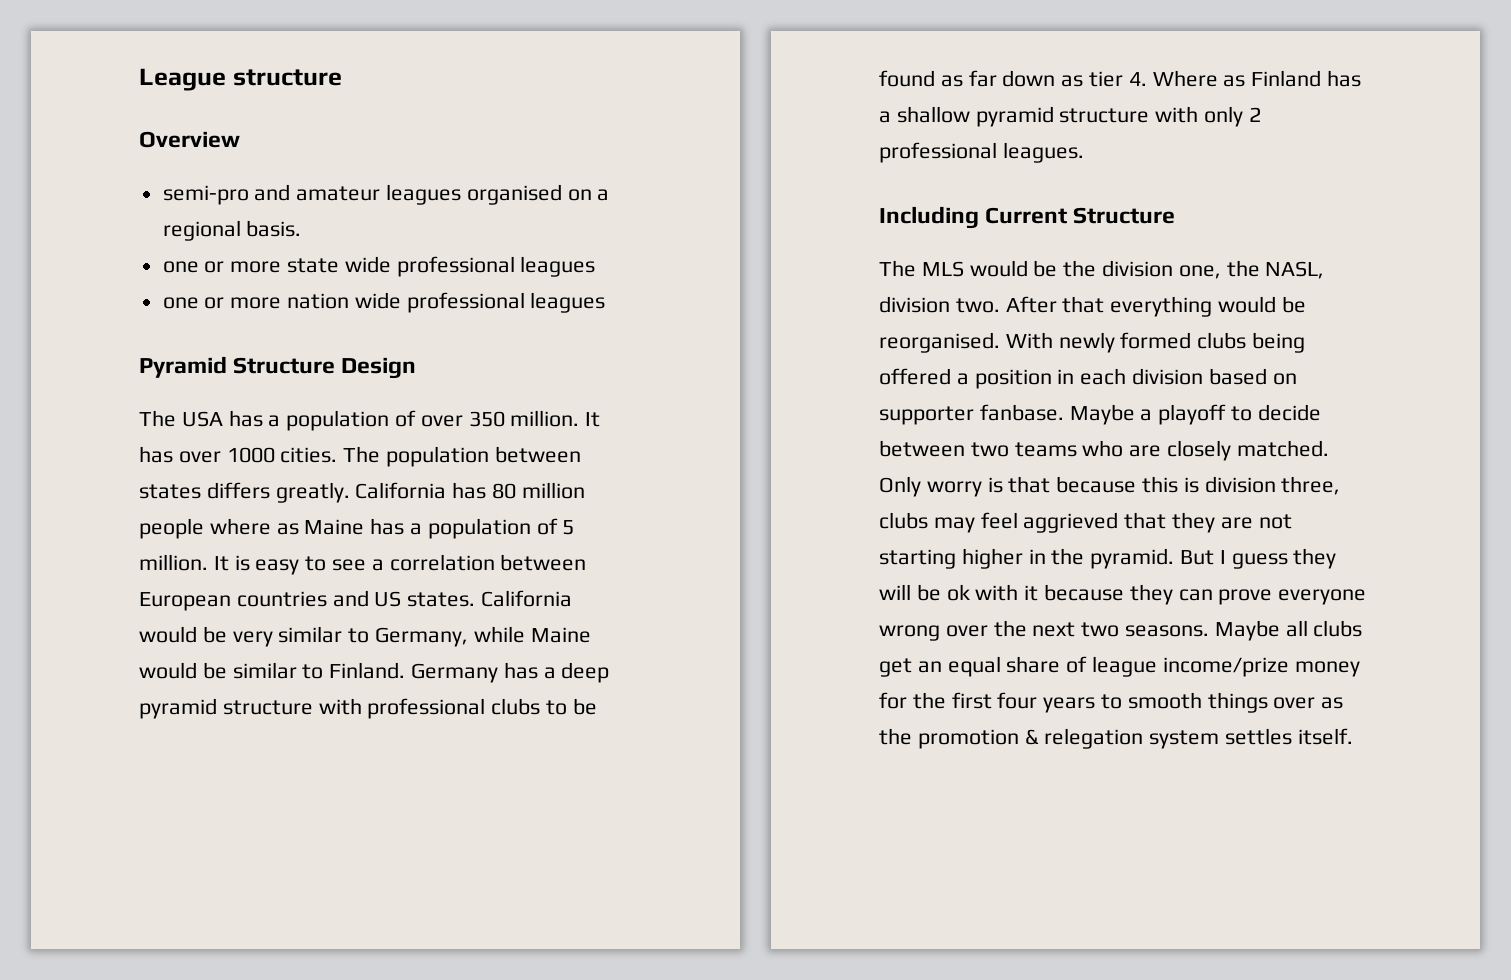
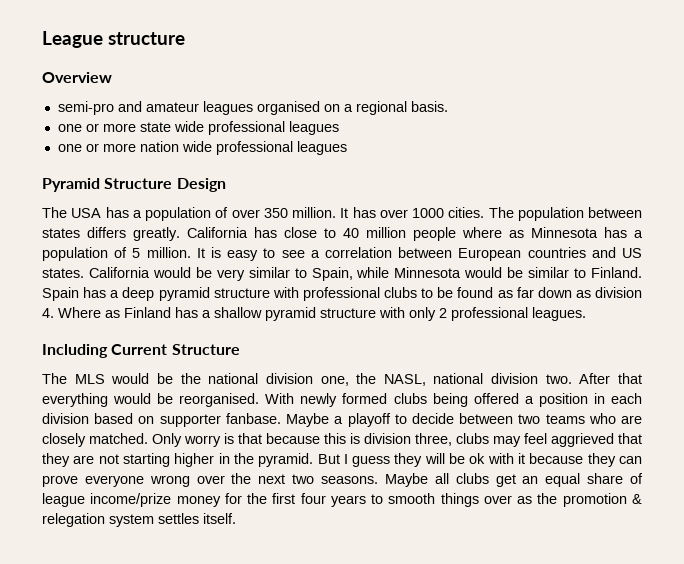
- California has 80 million people where as Maine has a population of 5 million.
+ California has close to 40 million people where as Minnesota has a population of 5 million.
- California would be very similar to Germany, while Maine would be similar to Finland.
+ California would be very similar to Spain, while Minnesota would be similar to Finland.
- Germany has a deep pyramid structure with professional clubs to be found as far down as tier 4. Where as Finland has a shallow pyramid structure with only 2 professional leagues.
+ Spain has a deep pyramid structure with professional clubs to be found as far down as division 4. Where as Finland has a shallow pyramid structure with only 2 professional leagues.
- The MLS would be the division one, the NASL, division two.
+ The MLS would be the national division one, the NASL, national division two.

